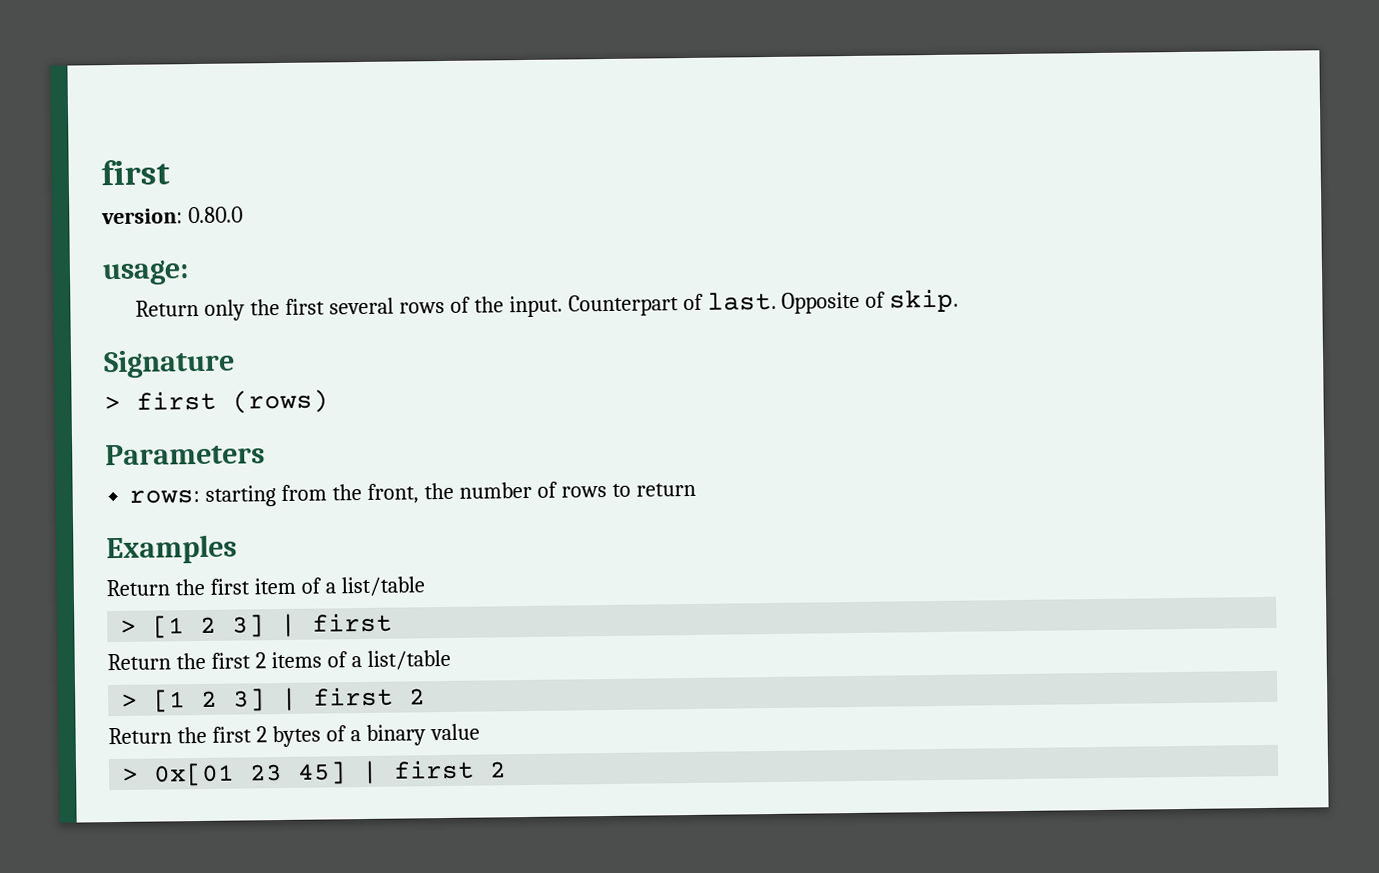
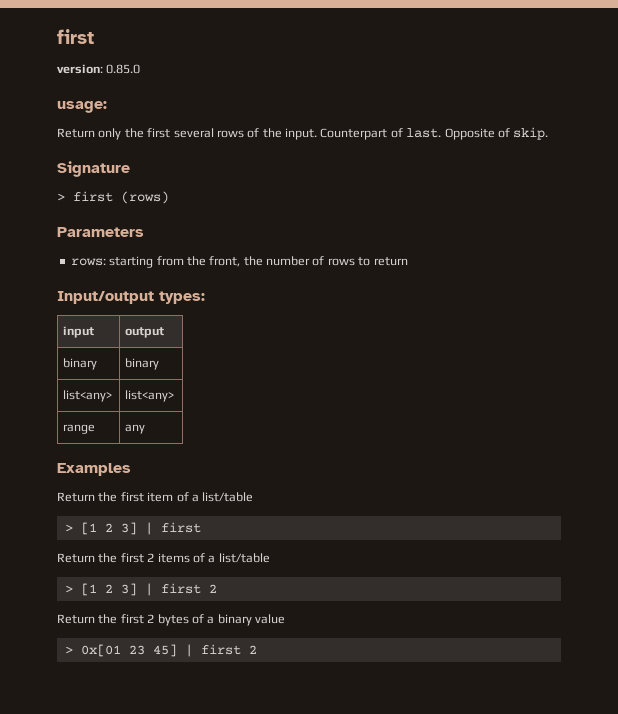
- version: 0.80.0
+ version: 0.85.0
+ Input/output types:
+ input | output
+ binary | binary
+ list<any> | list<any>
+ range | any

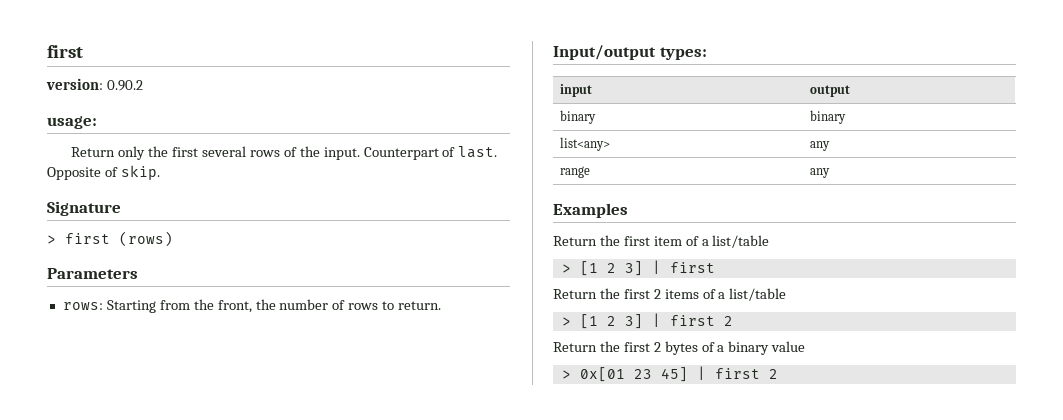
- version: 0.85.0
+ version: 0.90.2
- rows: starting from the front, the number of rows to return
+ rows: Starting from the front, the number of rows to return.
- list<any> | list<any>
+ list<any> | any

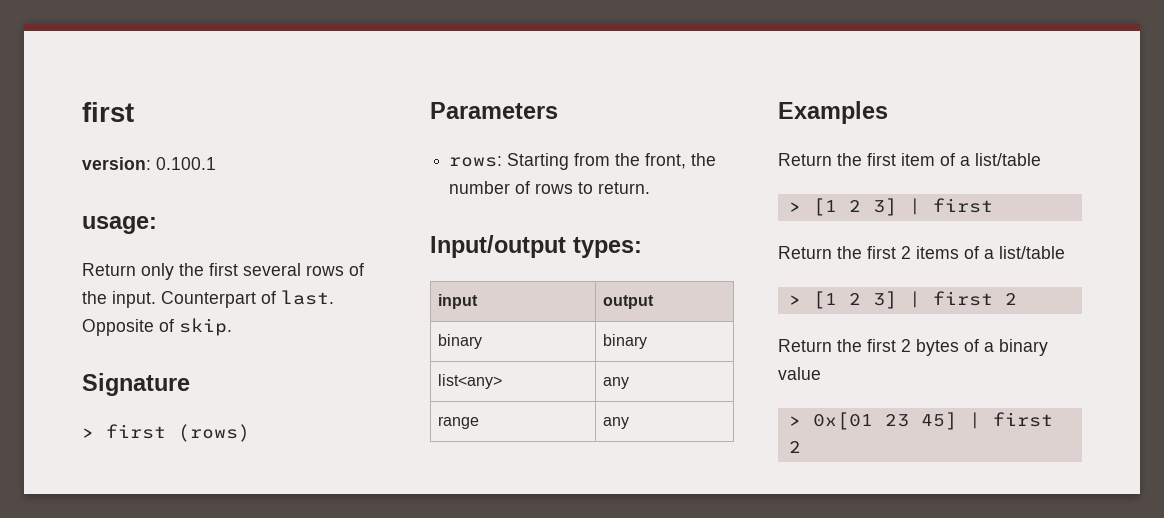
- version: 0.90.2
+ version: 0.100.1

